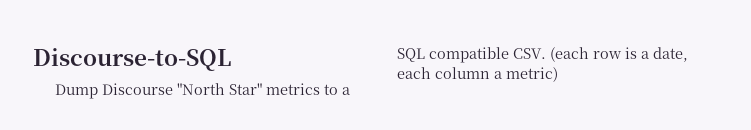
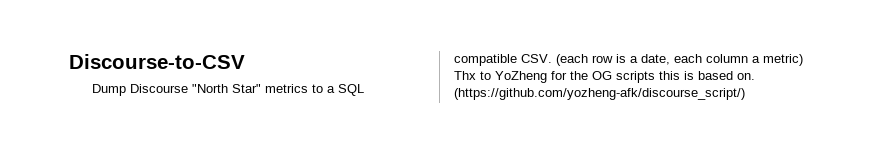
- Discourse-to-SQL
+ Discourse-to-CSV
- Dump Discourse "North Star" metrics to a SQL compatible CSV. (each row is a date, each column a metric)
+ Dump Discourse "North Star" metrics to a SQL compatible CSV. (each row is a date, each column a metric) Thx to YoZheng for the OG scripts this is based on. (https://github.com/yozheng-afk/discourse_script/)

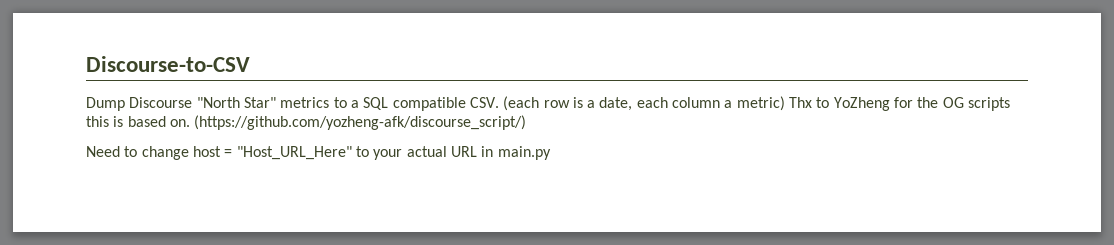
+ Need to change host = "Host_URL_Here" to your actual URL in main.py

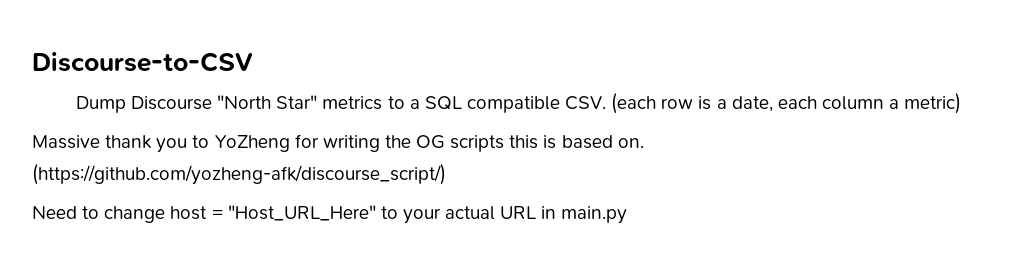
- Dump Discourse "North Star" metrics to a SQL compatible CSV. (each row is a date, each column a metric) Thx to YoZheng for the OG scripts this is based on.
+ Dump Discourse "North Star" metrics to a SQL compatible CSV. (each row is a date, each column a metric)
+ Massive thank you to YoZheng for writing the OG scripts this is based on.

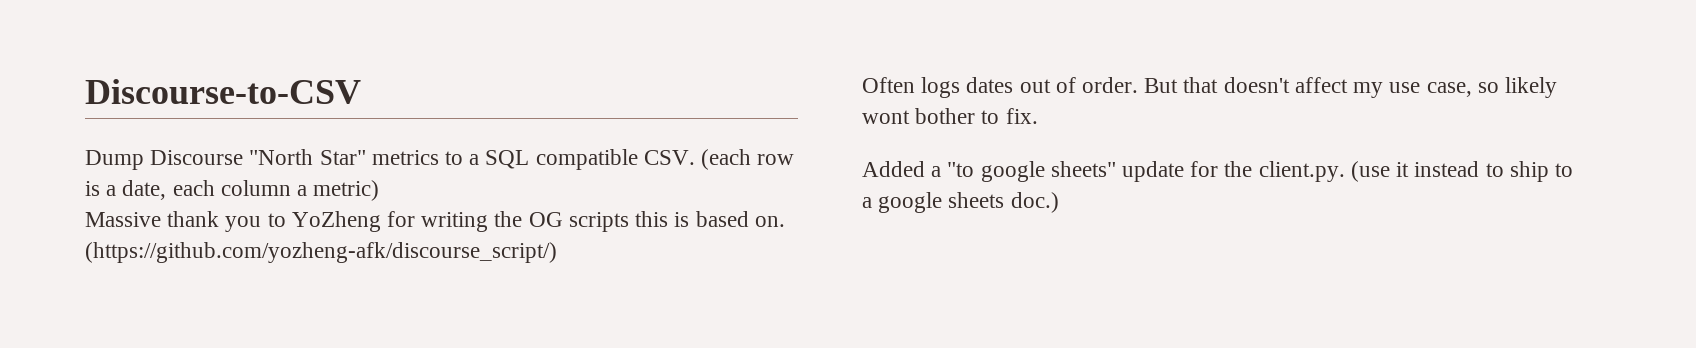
- Need to change host = "Host_URL_Here" to your actual URL in main.py
+ Often logs dates out of order. But that doesn't affect my use case, so likely wont bother to fix.
+ Added a "to google sheets" update for the client.py. (use it instead to ship to a google sheets doc.)

